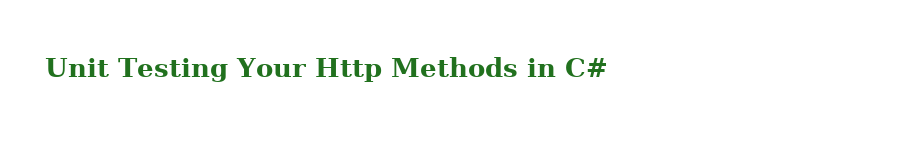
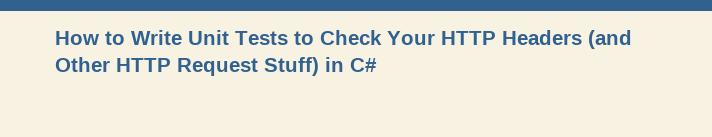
- Unit Testing Your Http Methods in C#
+ How to Write Unit Tests to Check Your HTTP Headers (and Other HTTP Request Stuff) in C#

